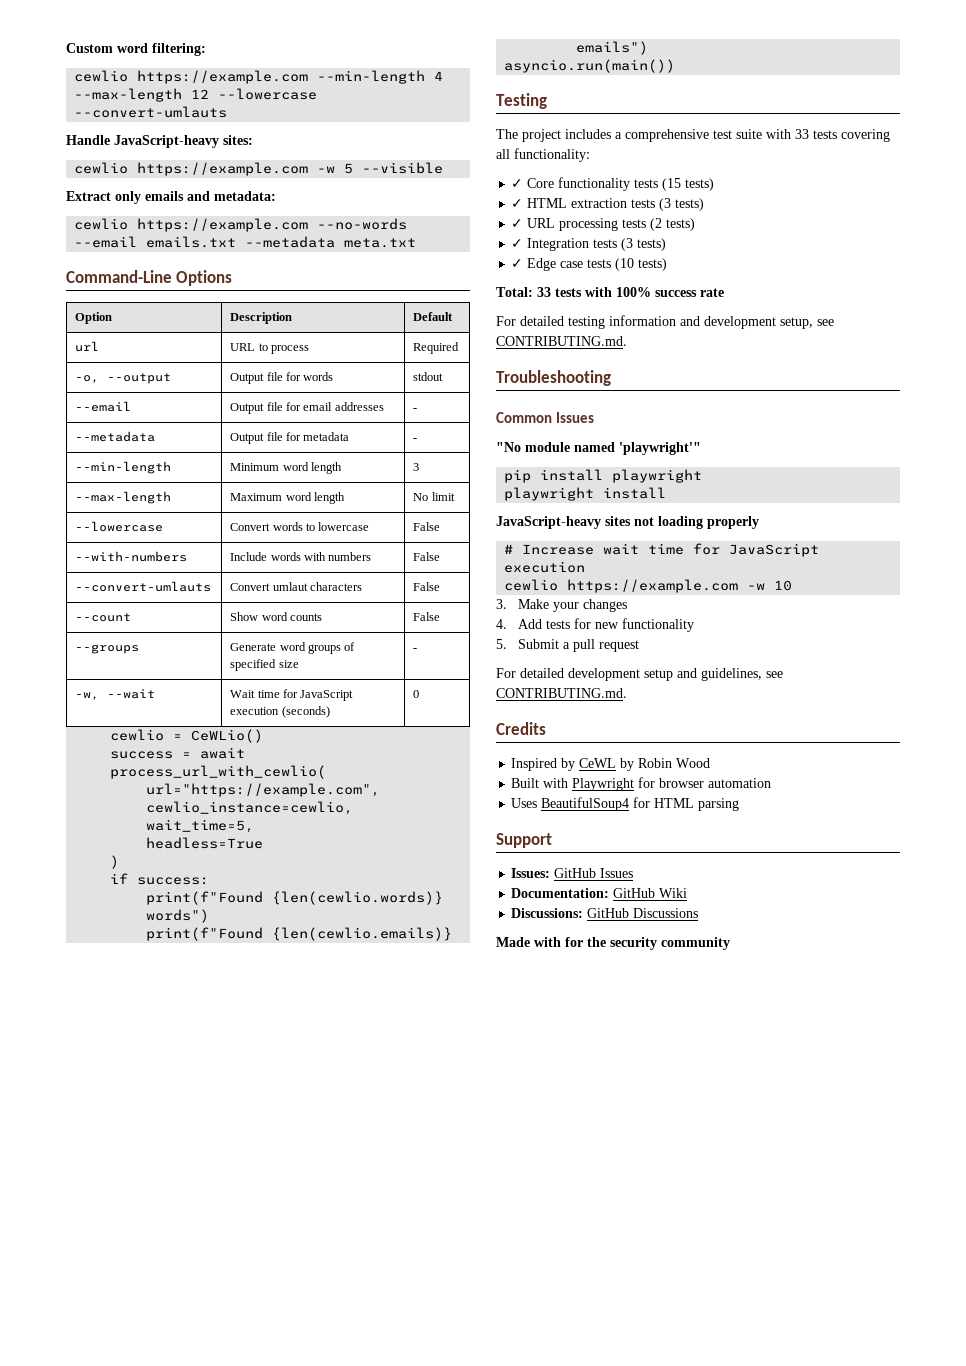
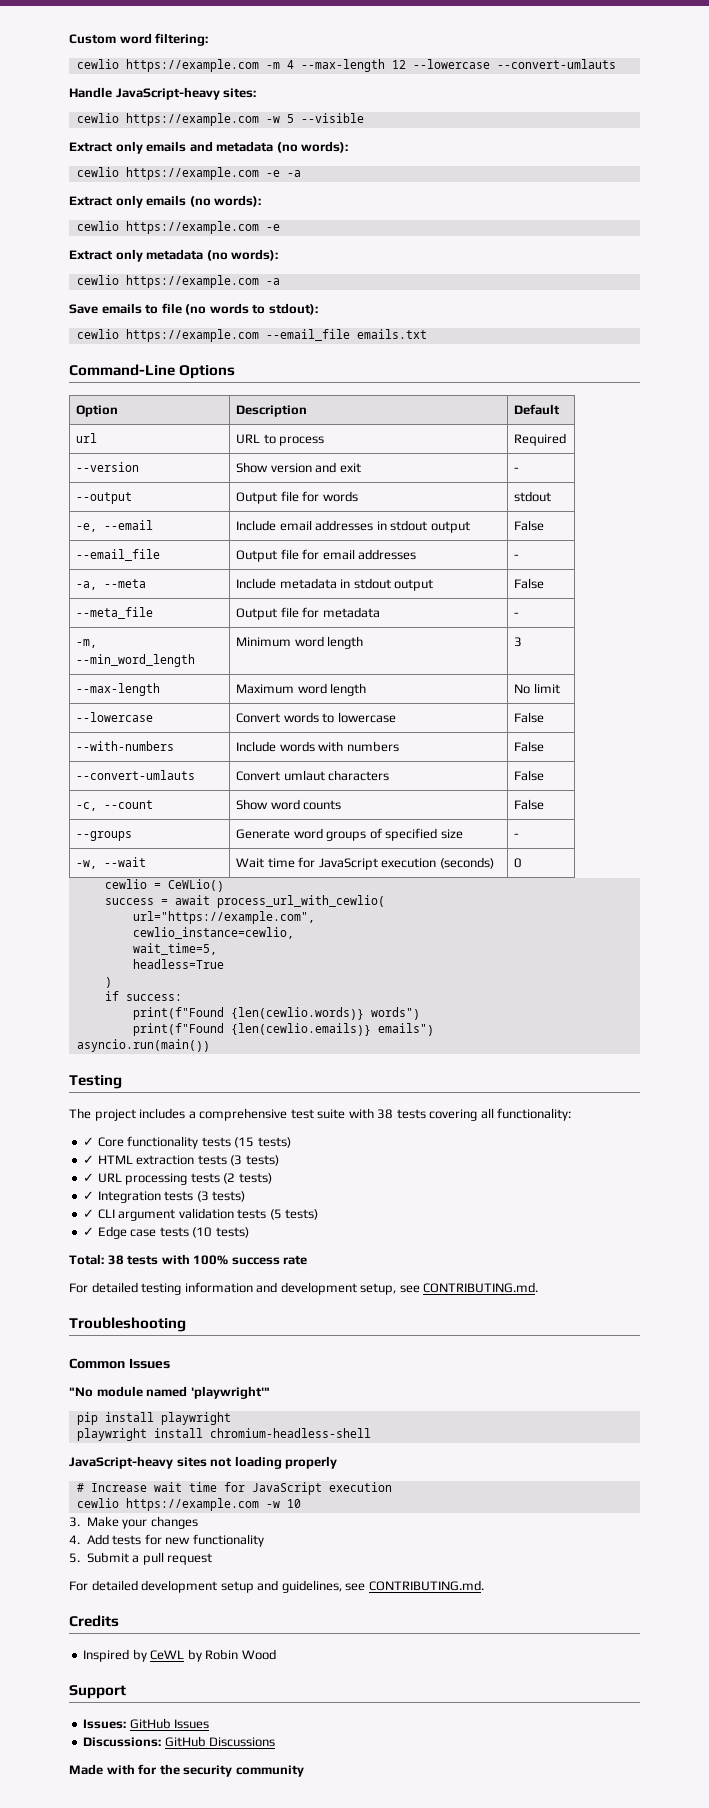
- cewlio https://example.com --min-length 4 --max-length 12 --lowercase --convert-umlauts
+ cewlio https://example.com -m 4 --max-length 12 --lowercase --convert-umlauts
- Extract only emails and metadata:
- cewlio https://example.com --no-words --email emails.txt --metadata meta.txt
+ Extract only emails and metadata (no words):
+ cewlio https://example.com -e -a
+ Extract only emails (no words):
+ cewlio https://example.com -e
+ Extract only metadata (no words):
+ cewlio https://example.com -a
+ Save emails to file (no words to stdout):
+ cewlio https://example.com --email_file emails.txt
- -o, --output | Output file for words | stdout
+ --version | Show version and exit | -
+ --output | Output file for words | stdout
- --email | Output file for email addresses | -
+ -e, --email | Include email addresses in stdout output | False
+ --email_file | Output file for email addresses | -
- --metadata | Output file for metadata | -
+ -a, --meta | Include metadata in stdout output | False
+ --meta_file | Output file for metadata | -
- --min-length | Minimum word length | 3
+ -m, --min_word_length | Minimum word length | 3
- --count | Show word counts | False
+ -c, --count | Show word counts | False
- The project includes a comprehensive test suite with 33 tests covering all functionality:
+ The project includes a comprehensive test suite with 38 tests covering all functionality:
+ ✓ CLI argument validation tests (5 tests)
- Total: 33 tests with 100% success rate
+ Total: 38 tests with 100% success rate
- playwright install
+ playwright install chromium-headless-shell
- Built with Playwright for browser automation
- Uses BeautifulSoup4 for HTML parsing
- Documentation: GitHub Wiki

